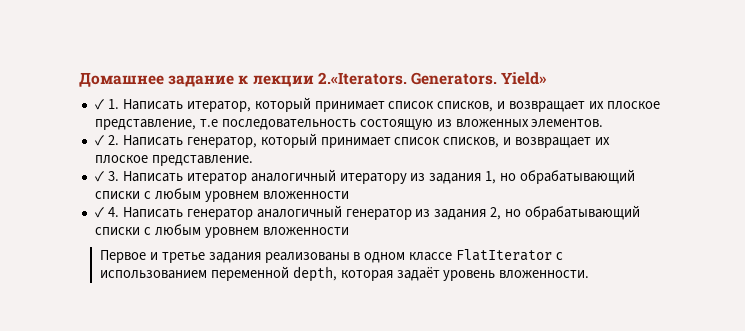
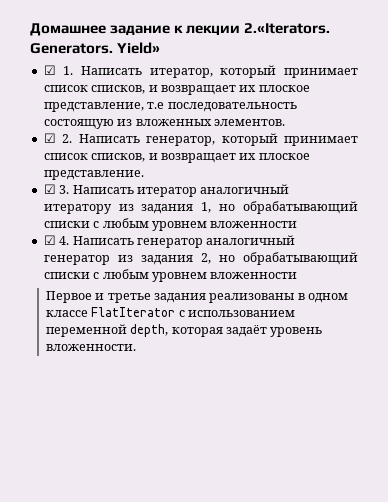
- ✓ 1. Написать итератор, который принимает список списков, и возвращает их плоское представление, т.е последовательность состоящую из вложенных элементов.
+ ☑ 1. Написать итератор, который принимает список списков, и возвращает их плоское представление, т.е последовательность состоящую из вложенных элементов.
- ✓ 2. Написать генератор, который принимает список списков, и возвращает их плоское представление.
+ ☑ 2. Написать генератор, который принимает список списков, и возвращает их плоское представление.
- ✓ 3. Написать итератор аналогичный итератору из задания 1, но обрабатывающий списки с любым уровнем вложенности
+ ☑ 3. Написать итератор аналогичный итератору из задания 1, но обрабатывающий списки с любым уровнем вложенности
- ✓ 4. Написать генератор аналогичный генератор из задания 2, но обрабатывающий списки с любым уровнем вложенности
+ ☑ 4. Написать генератор аналогичный генератор из задания 2, но обрабатывающий списки с любым уровнем вложенности

